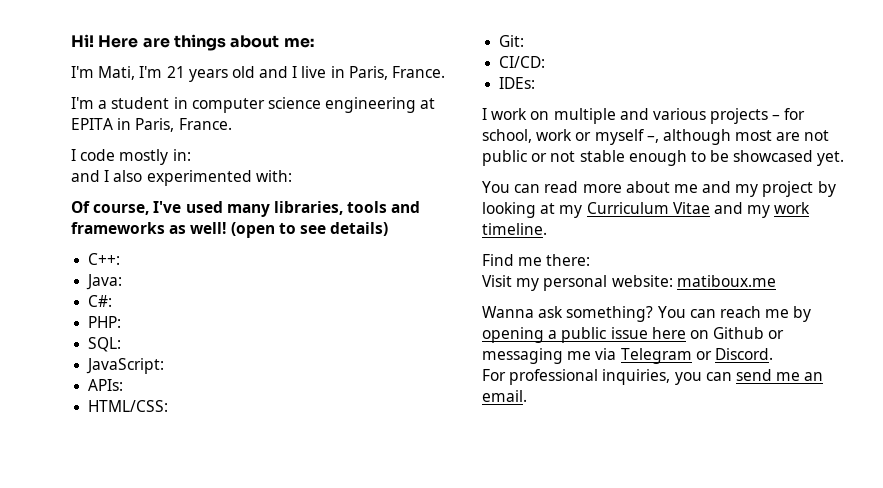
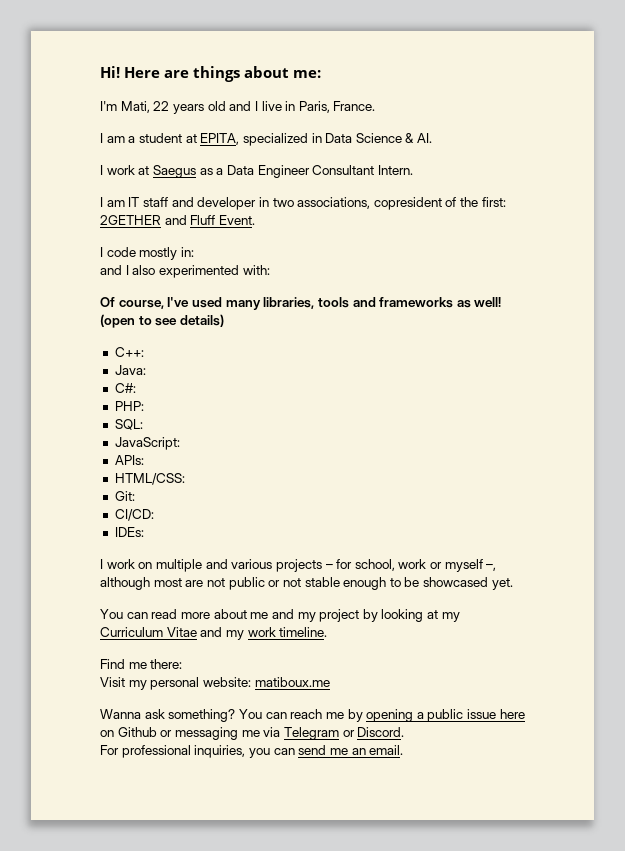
- I'm Mati, I'm 21 years old and I live in Paris, France.
+ I'm Mati, 22 years old and I live in Paris, France.
- I'm a student in computer science engineering at EPITA in Paris, France.
+ I am a student at EPITA, specialized in Data Science & AI.
+ I work at Saegus as a Data Engineer Consultant Intern.
+ I am IT staff and developer in two associations, copresident of the first: 2GETHER and Fluff Event.

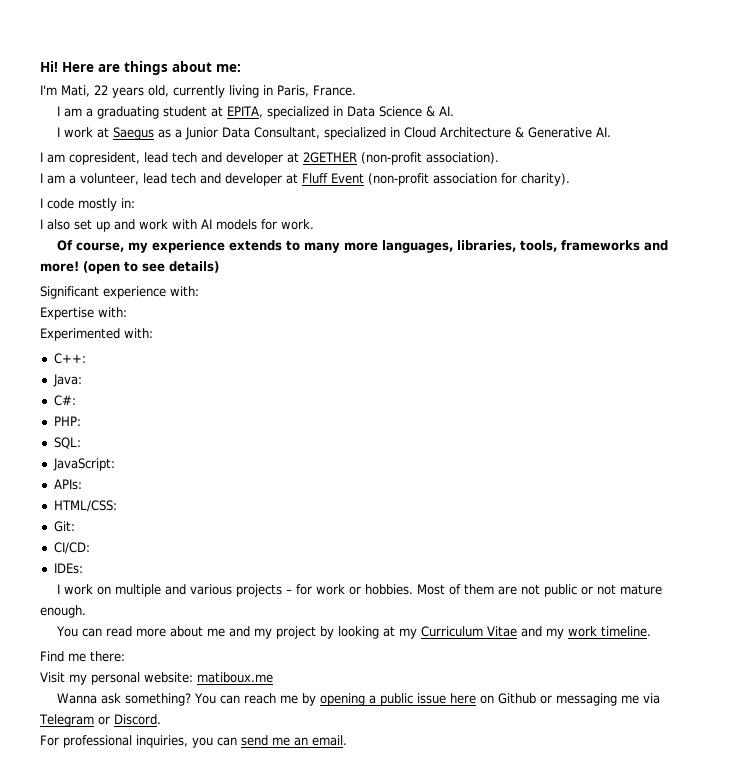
- I'm Mati, 22 years old and I live in Paris, France.
+ I'm Mati, 22 years old, currently living in Paris, France.
- I am a student at EPITA, specialized in Data Science & AI.
+ I am a graduating student at EPITA, specialized in Data Science & AI.
- I work at Saegus as a Data Engineer Consultant Intern.
- I am IT staff and developer in two associations, copresident of the first: 2GETHER and Fluff Event.
+ I work at Saegus as a Junior Data Consultant, specialized in Cloud Architecture & Generative AI.
+ I am copresident, lead tech and developer at 2GETHER (non-profit association).
+ I am a volunteer, lead tech and developer at Fluff Event (non-profit association for charity).
- and I also experimented with:
- Of course, I've used many libraries, tools and frameworks as well! (open to see details)
+ I also set up and work with AI models for work.
+ Of course, my experience extends to many more languages, libraries, tools, frameworks and more! (open to see details)
+ Significant experience with:
+ Expertise with:
+ Experimented with:
- I work on multiple and various projects – for school, work or myself –, although most are not public or not stable enough to be showcased yet.
+ I work on multiple and various projects – for work or hobbies. Most of them are not public or not mature enough.

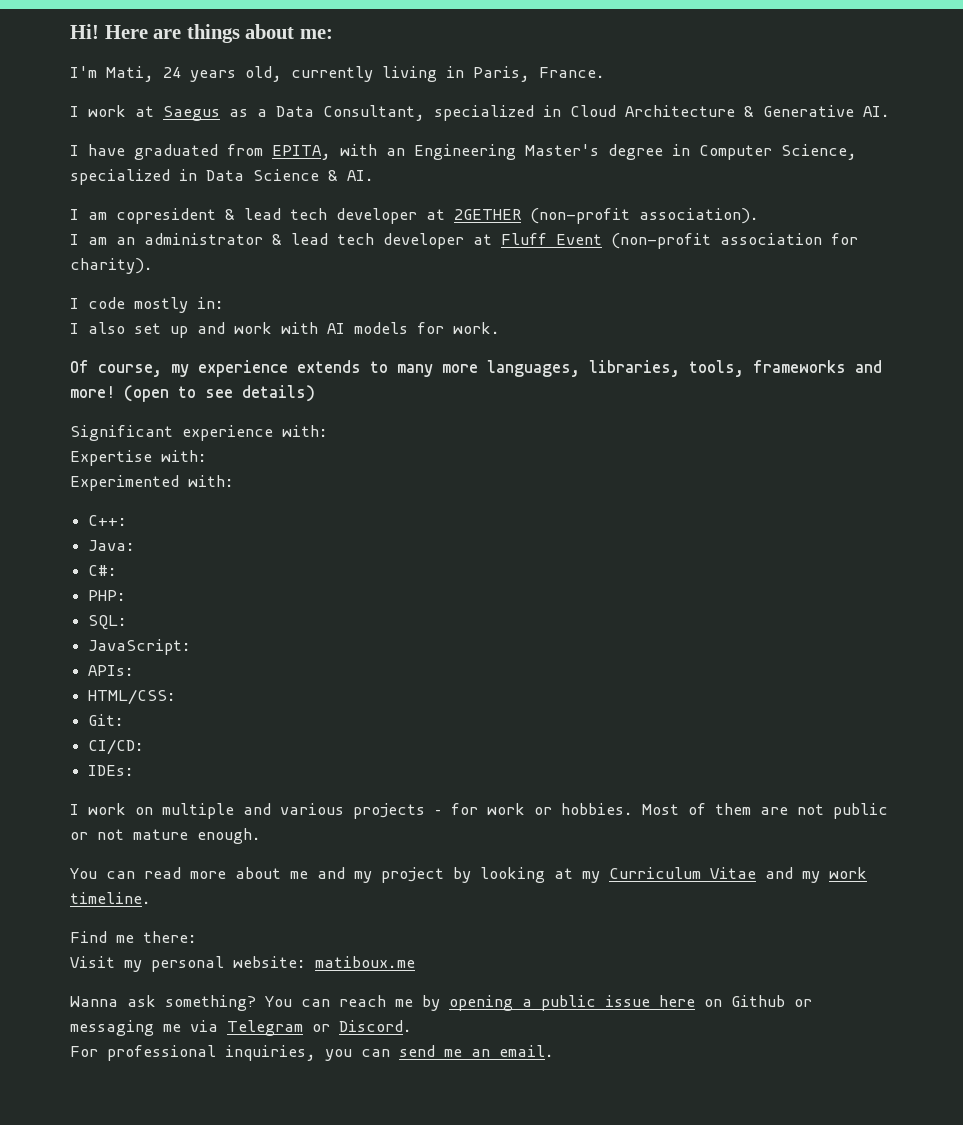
- I'm Mati, 22 years old, currently living in Paris, France.
+ I'm Mati, 24 years old, currently living in Paris, France.
- I am a graduating student at EPITA, specialized in Data Science & AI.
- I work at Saegus as a Junior Data Consultant, specialized in Cloud Architecture & Generative AI.
+ I work at Saegus as a Data Consultant, specialized in Cloud Architecture & Generative AI.
- I am copresident, lead tech and developer at 2GETHER (non-profit association).
+ I have graduated from EPITA, with an Engineering Master's degree in Computer Science, specialized in Data Science & AI.
+ I am copresident & lead tech developer at 2GETHER (non-profit association).
- I am a volunteer, lead tech and developer at Fluff Event (non-profit association for charity).
+ I am an administrator & lead tech developer at Fluff Event (non-profit association for charity).

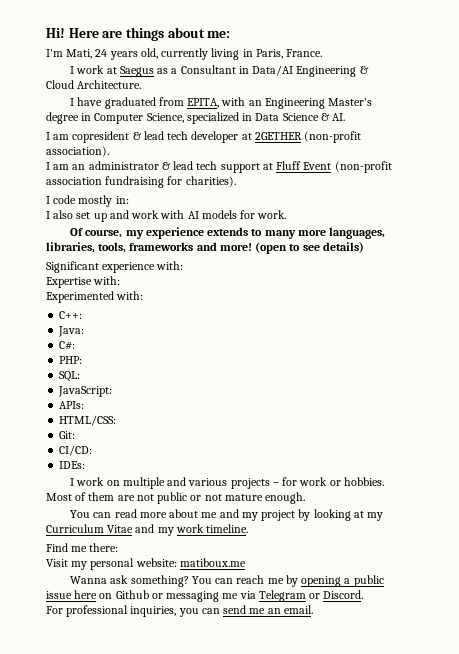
- I work at Saegus as a Data Consultant, specialized in Cloud Architecture & Generative AI.
+ I work at Saegus as a Consultant in Data/AI Engineering & Cloud Architecture.
- I am an administrator & lead tech developer at Fluff Event (non-profit association for charity).
+ I am an administrator & lead tech support at Fluff Event (non-profit association fundraising for charities).

